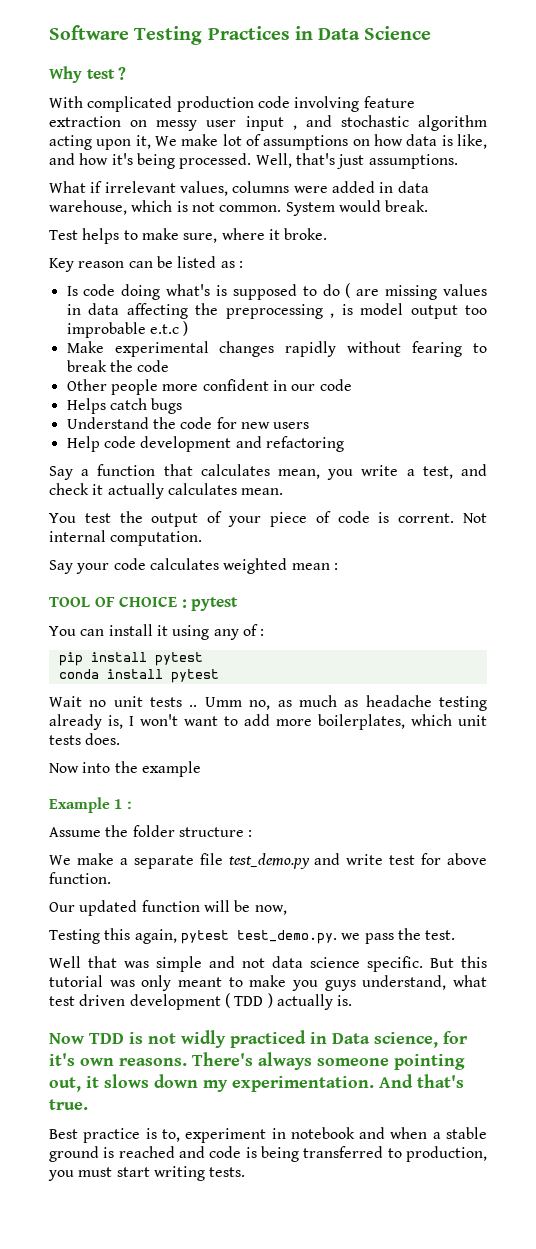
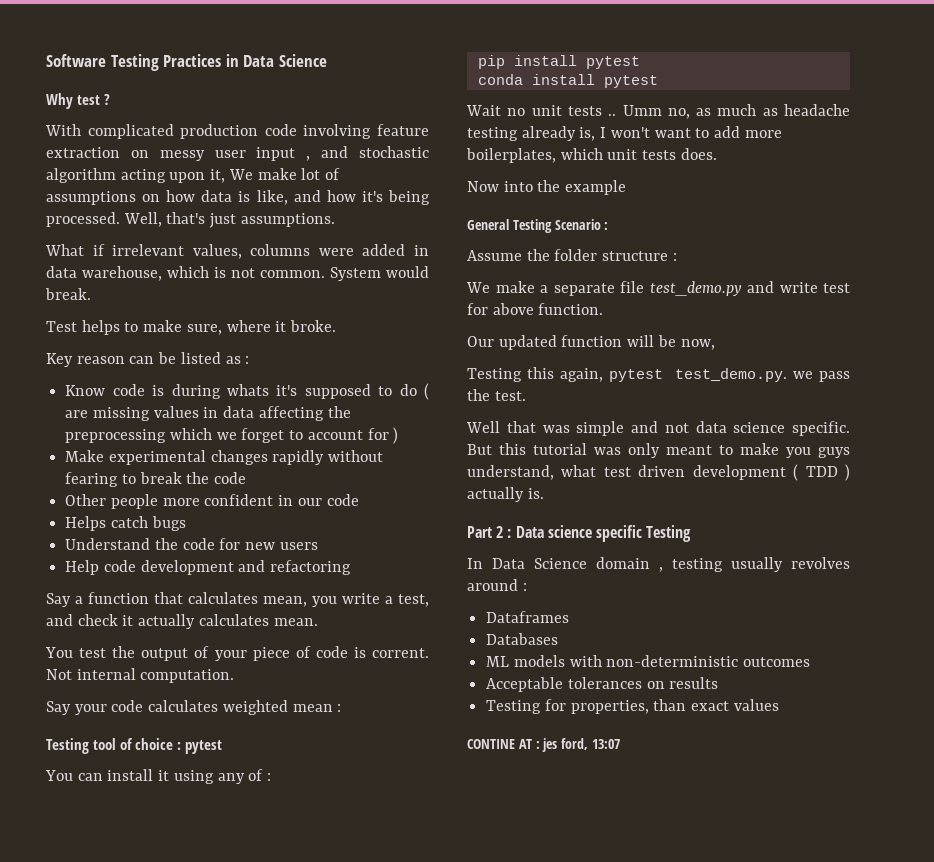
- Is code doing what's is supposed to do ( are missing values in data affecting the preprocessing , is model output too improbable e.t.c )
+ Know code is during whats it's supposed to do ( are missing values in data affecting the preprocessing which we forget to account for )
- TOOL OF CHOICE : pytest
+ Testing tool of choice : pytest
- Example 1 :
+ General Testing Scenario :
- Now TDD is not widly practiced in Data science, for it's own reasons. There's always someone pointing out, it slows down my experimentation. And that's true.
- Best practice is to, experiment in notebook and when a stable ground is reached and code is being transferred to production, you must start writing tests.
+ Part 2 : Data science specific Testing
+ In Data Science domain , testing usually revolves around :
+ Dataframes
+ Databases
+ ML models with non-deterministic outcomes
+ Acceptable tolerances on results
+ Testing for properties, than exact values
+ CONTINE AT : jes ford, 13:07

